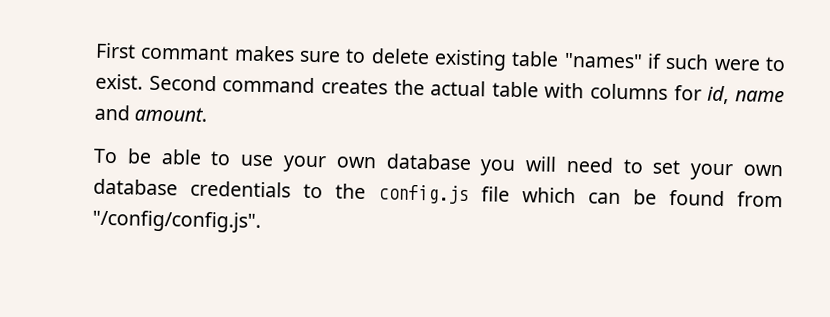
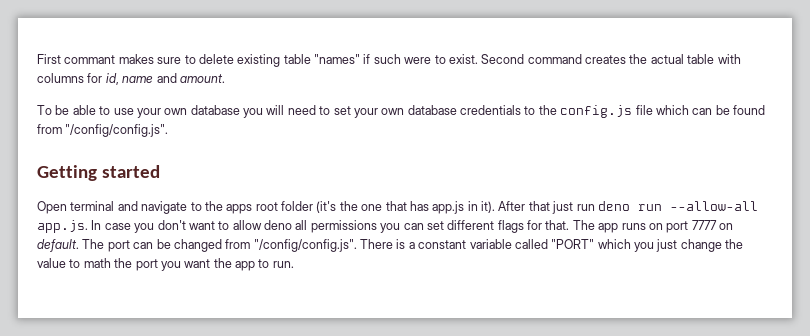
+ Getting started
+ Open terminal and navigate to the apps root folder (it's the one that has app.js in it). After that just run deno run --allow-all app.js. In case you don't want to allow deno all permissions you can set different flags for that. The app runs on port 7777 on default. The port can be changed from "/config/config.js". There is a constant variable called "PORT" which you just change the value to math the port you want the app to run.

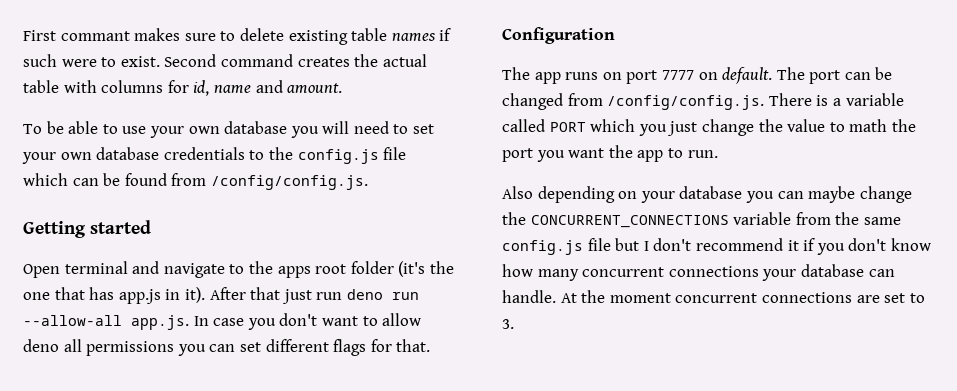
- First commant makes sure to delete existing table "names" if such were to exist.
+ First commant makes sure to delete existing table names if such were to exist.
- To be able to use your own database you will need to set your own database credentials to the config.js file which can be found from "/config/config.js".
+ To be able to use your own database you will need to set your own database credentials to the config.js file which can be found from /config/config.js.
- After that just run deno run --allow-all app.js. In case you don't want to allow deno all permissions you can set different flags for that. The app runs on port 7777 on default.
+ After that just run deno run --allow-all app.js. In case you don't want to allow deno all permissions you can set different flags for that.
+ Configuration
+ The app runs on port 7777 on default.
- The port can be changed from "/config/config.js". There is a constant variable called "PORT" which you just change the value to math the port you want the app to run.
+ The port can be changed from /config/config.js. There is a variable called PORT which you just change the value to math the port you want the app to run.
+ Also depending on your database you can maybe change the CONCURRENT_CONNECTIONS variable from the same config.js file but I don't recommend it if you don't know how many concurrent connections your database can handle. At the moment concurrent connections are set to 3.

